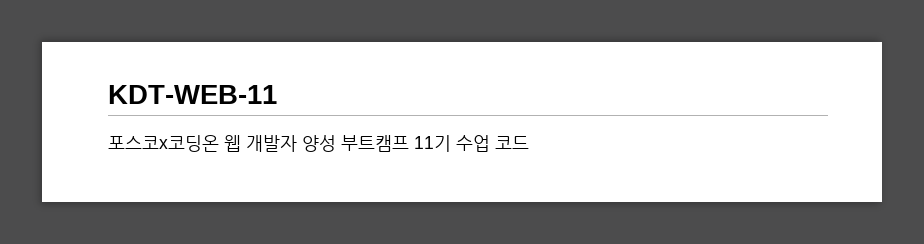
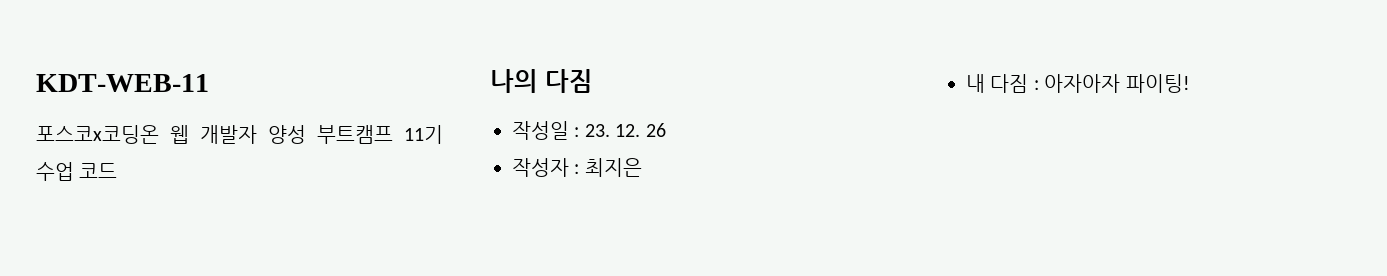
+ 나의 다짐
+ 작성일 : 23. 12. 26
+ 작성자 : 최지은
+ 내 다짐 : 아자아자 파이팅!

